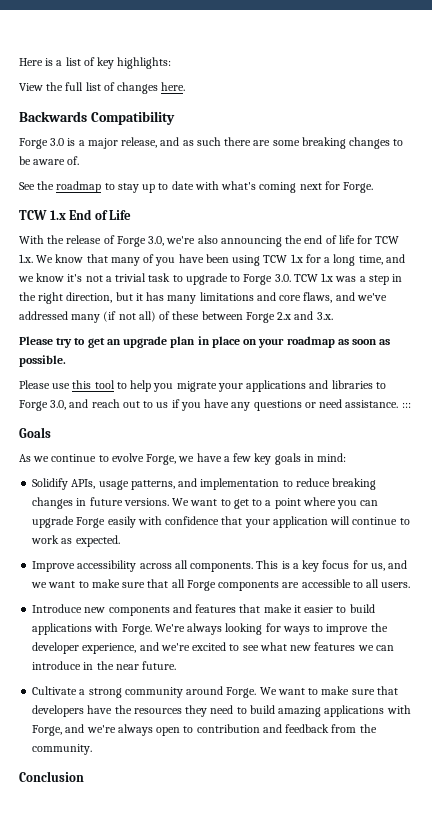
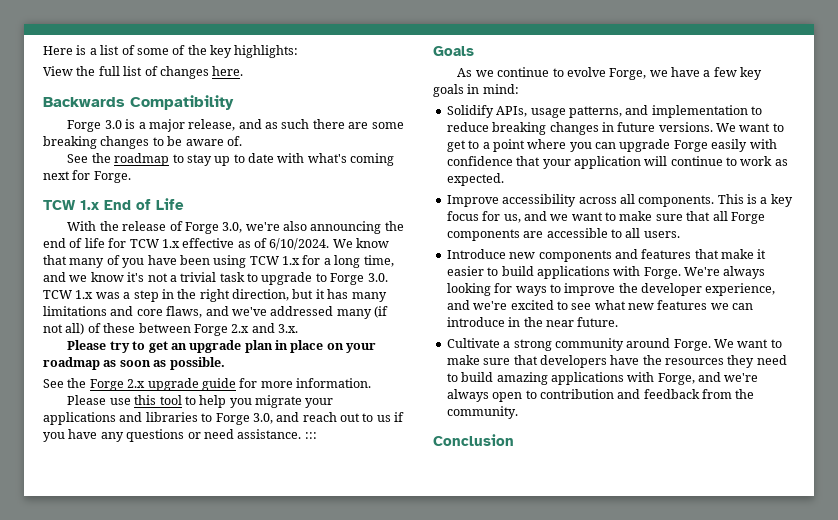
- Here is a list of key highlights:
+ Here is a list of some of the key highlights:
- With the release of Forge 3.0, we're also announcing the end of life for TCW 1.x. We know that many of you have been using TCW 1.x for a long time, and we know it's not a trivial task to upgrade to Forge 3.0. TCW 1.x was a step in the right direction, but it has many limitations and core flaws, and we've addressed many (if not all) of these between Forge 2.x and 3.x.
+ With the release of Forge 3.0, we're also announcing the end of life for TCW 1.x effective as of 6/10/2024. We know that many of you have been using TCW 1.x for a long time, and we know it's not a trivial task to upgrade to Forge 3.0. TCW 1.x was a step in the right direction, but it has many limitations and core flaws, and we've addressed many (if not all) of these between Forge 2.x and 3.x.
+ See the Forge 2.x upgrade guide for more information.

